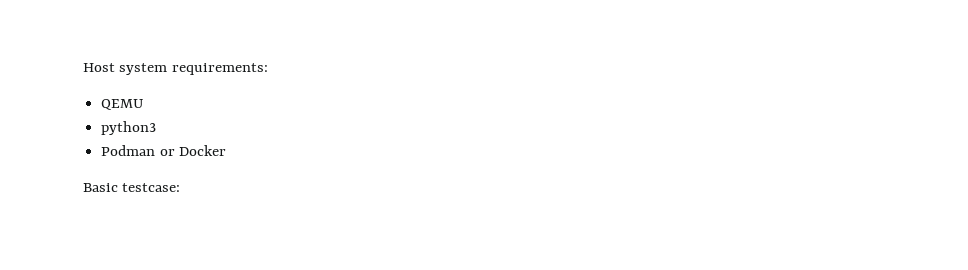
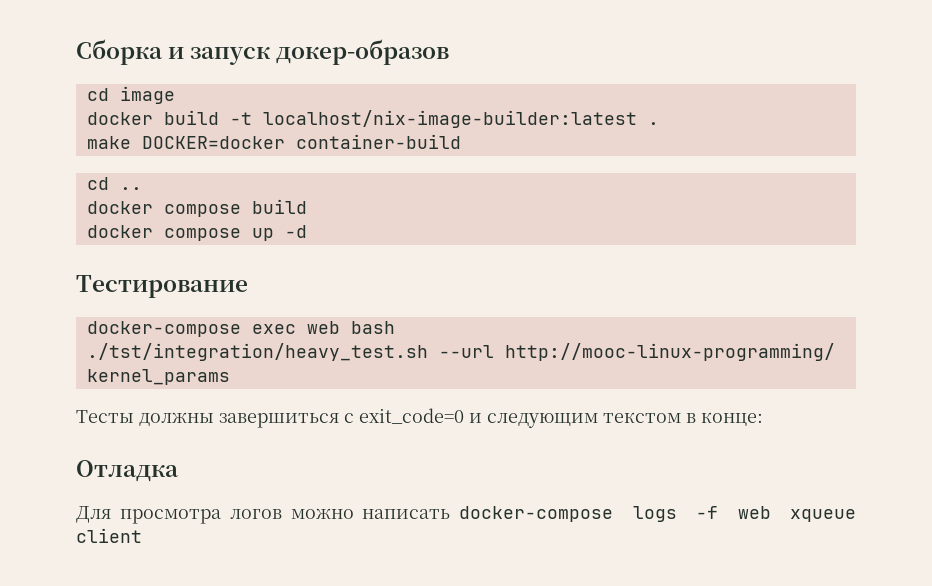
- Host system requirements:
- QEMU
- python3
- Podman or Docker
- Basic testcase:
+ Сборка и запуск докер-образов
+ cd image
+ docker build -t localhost/nix-image-builder:latest .
+ make DOCKER=docker container-build
+ cd ..
+ docker compose build
+ docker compose up -d
+ Тестирование
+ docker-compose exec web bash
+ ./tst/integration/heavy_test.sh --url http://mooc-linux-programming/ kernel_params
+ Тесты должны завершиться с exit_code=0 и следующим текстом в конце:
+ Отладка
+ Для просмотра логов можно написать docker-compose logs -f web xqueue client

